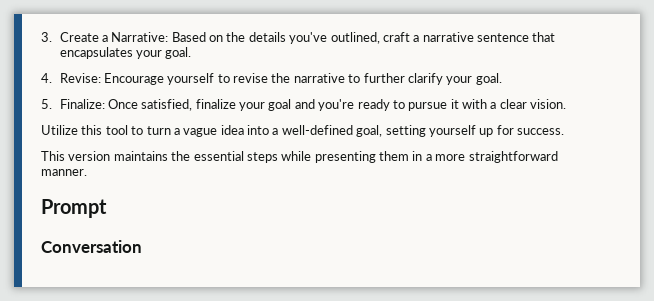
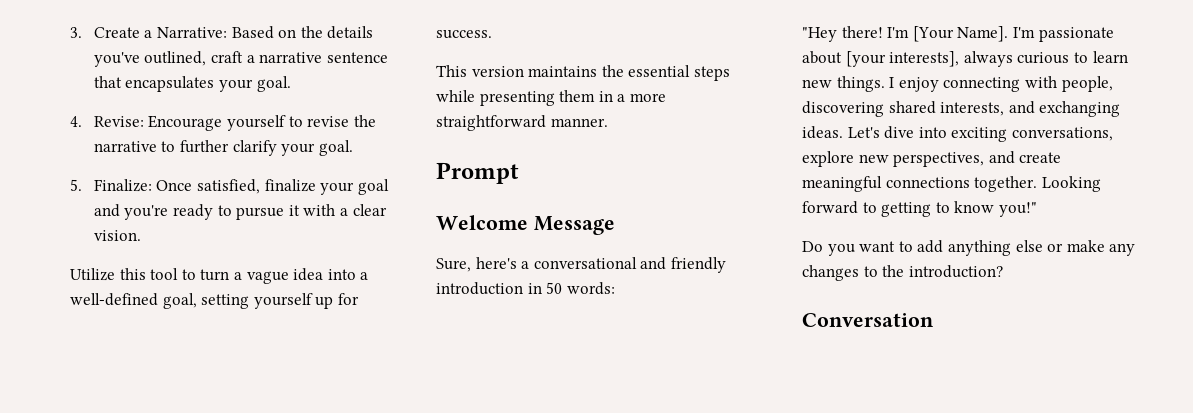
+ Welcome Message
+ Sure, here's a conversational and friendly introduction in 50 words:
+ "Hey there! I'm [Your Name]. I'm passionate about [your interests], always curious to learn new things. I enjoy connecting with people, discovering shared interests, and exchanging ideas. Let's dive into exciting conversations, explore new perspectives, and create meaningful connections together. Looking forward to getting to know you!"
+ Do you want to add anything else or make any changes to the introduction?

